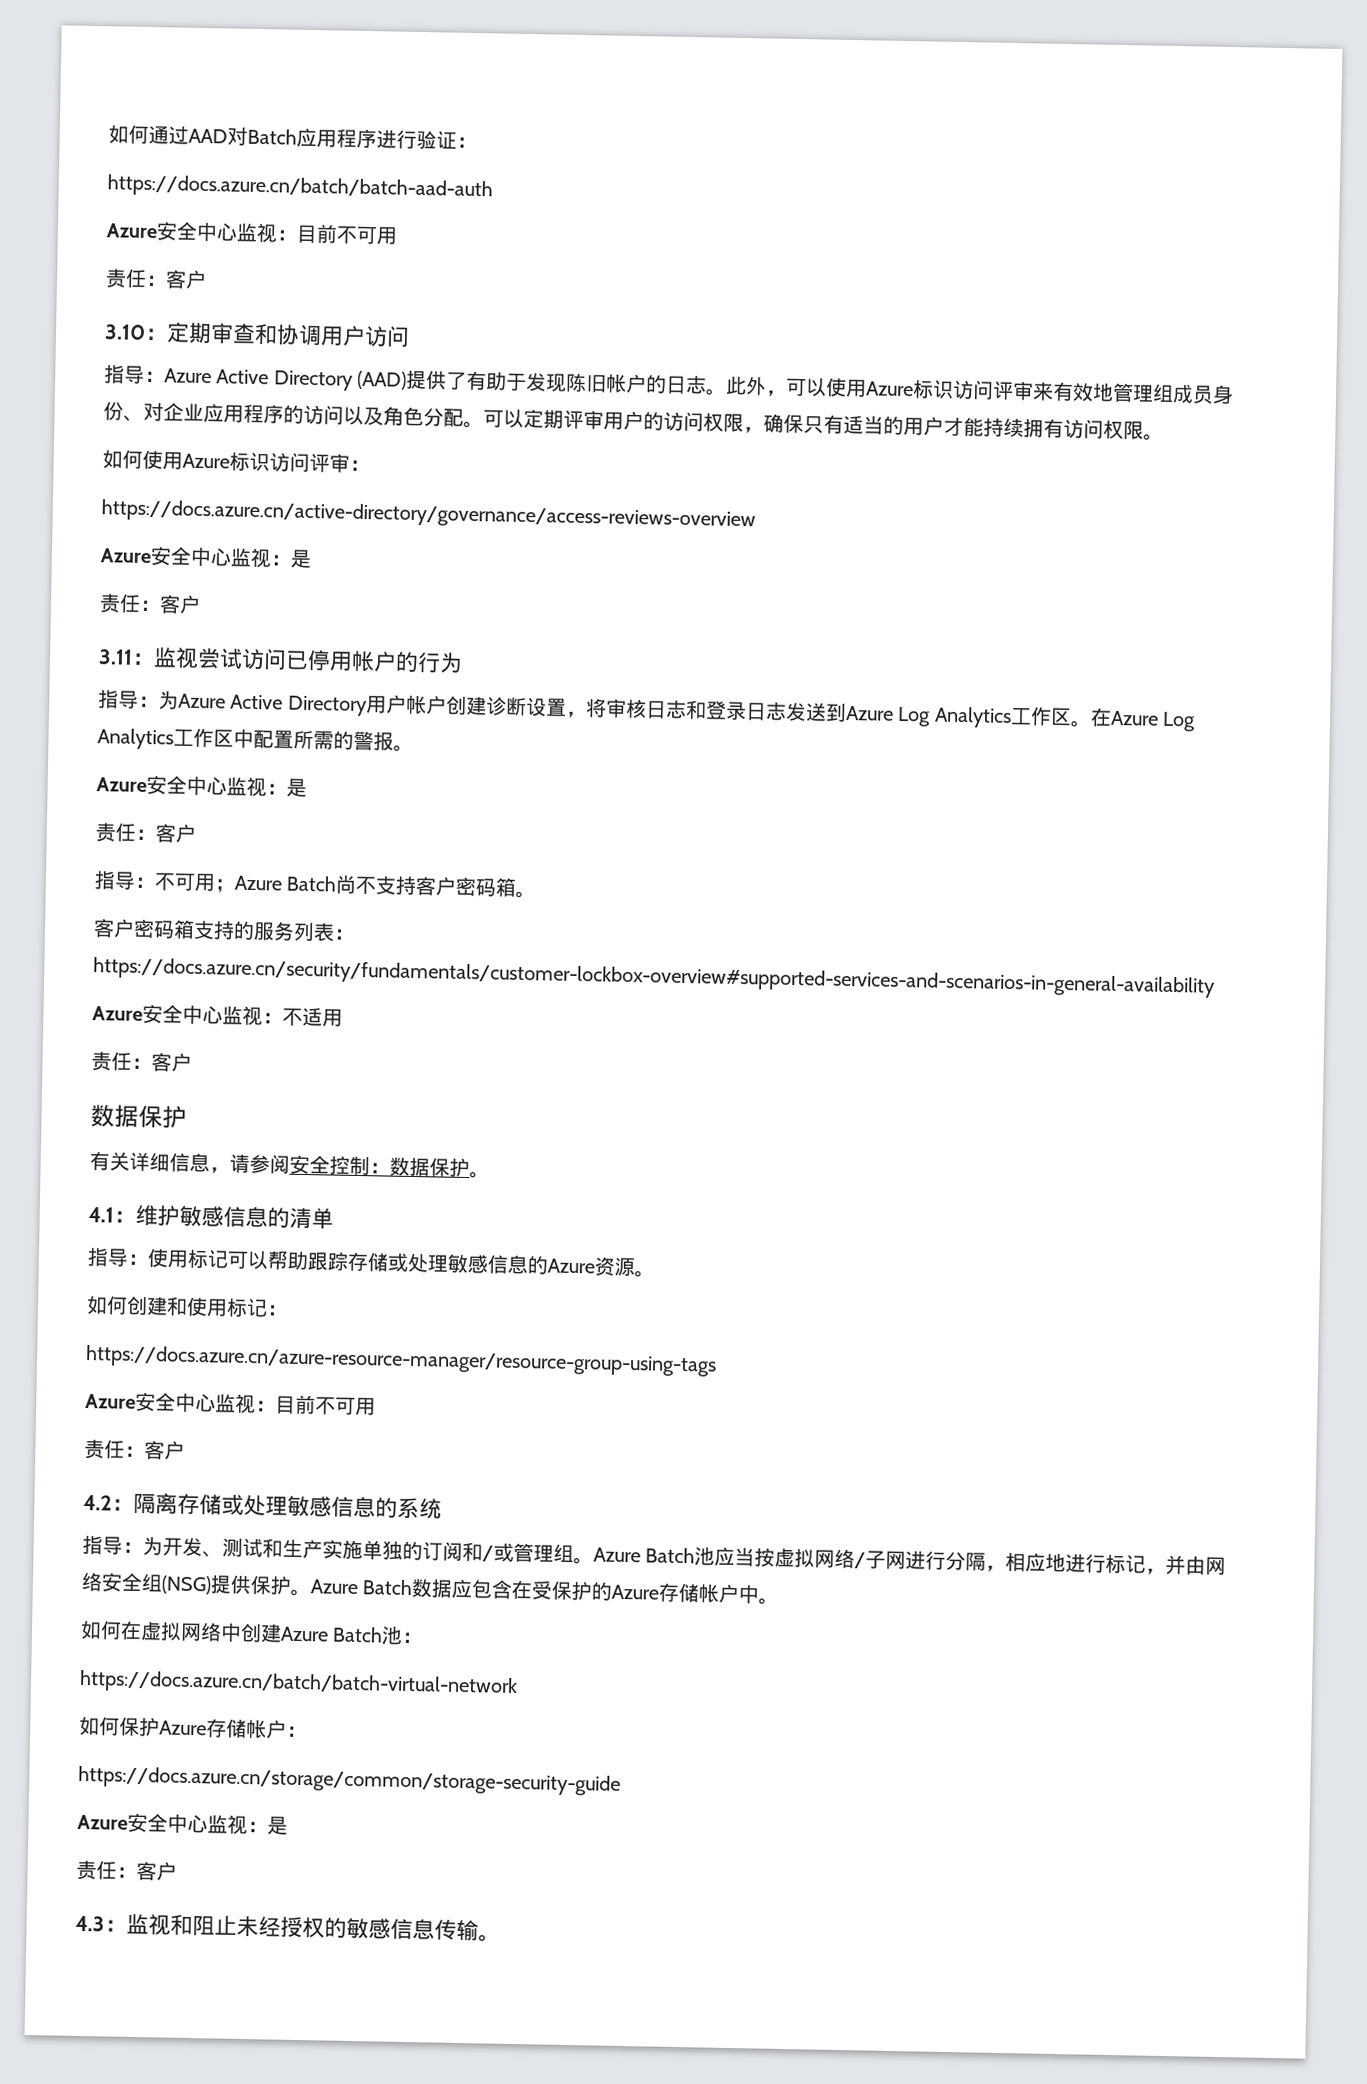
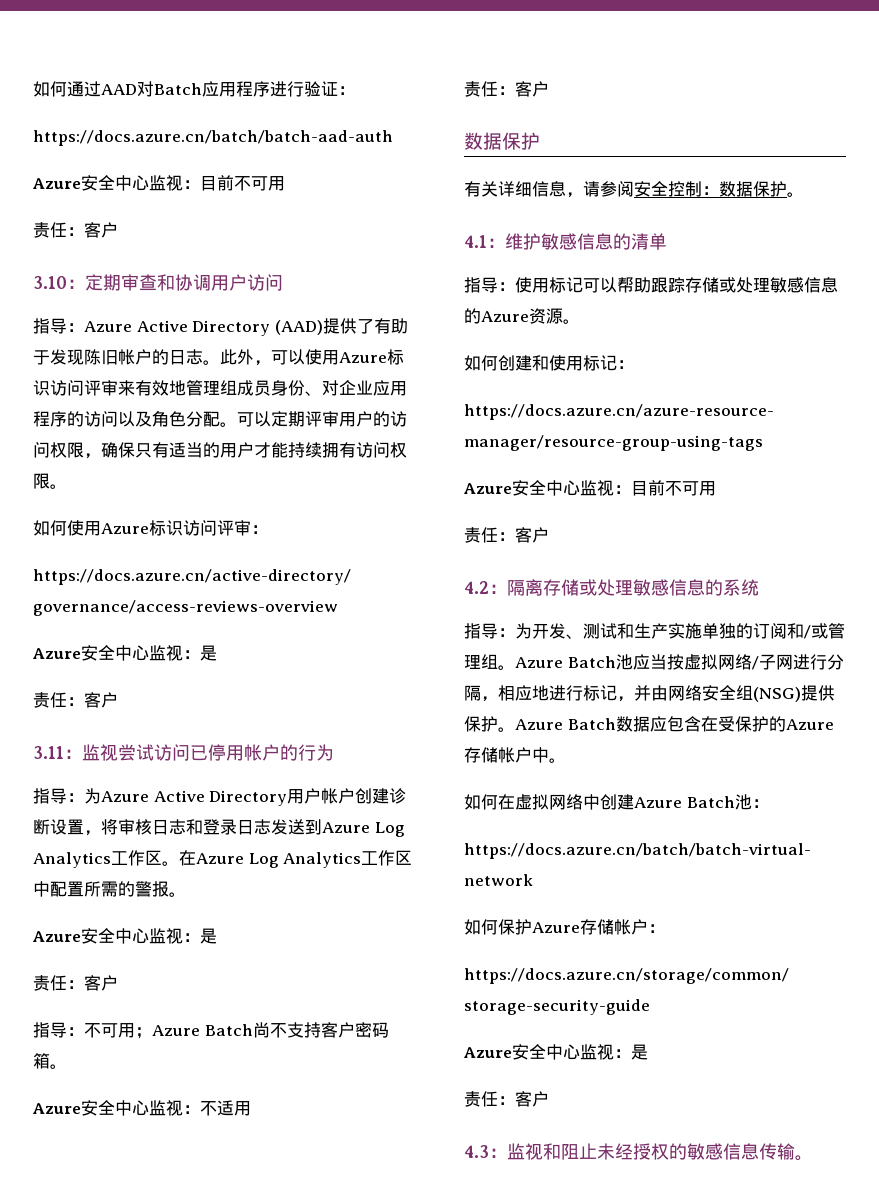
- 客户密码箱支持的服务列表：https://docs.azure.cn/security/fundamentals/customer-lockbox-overview#supported-services-and-scenarios-in-general-availability

